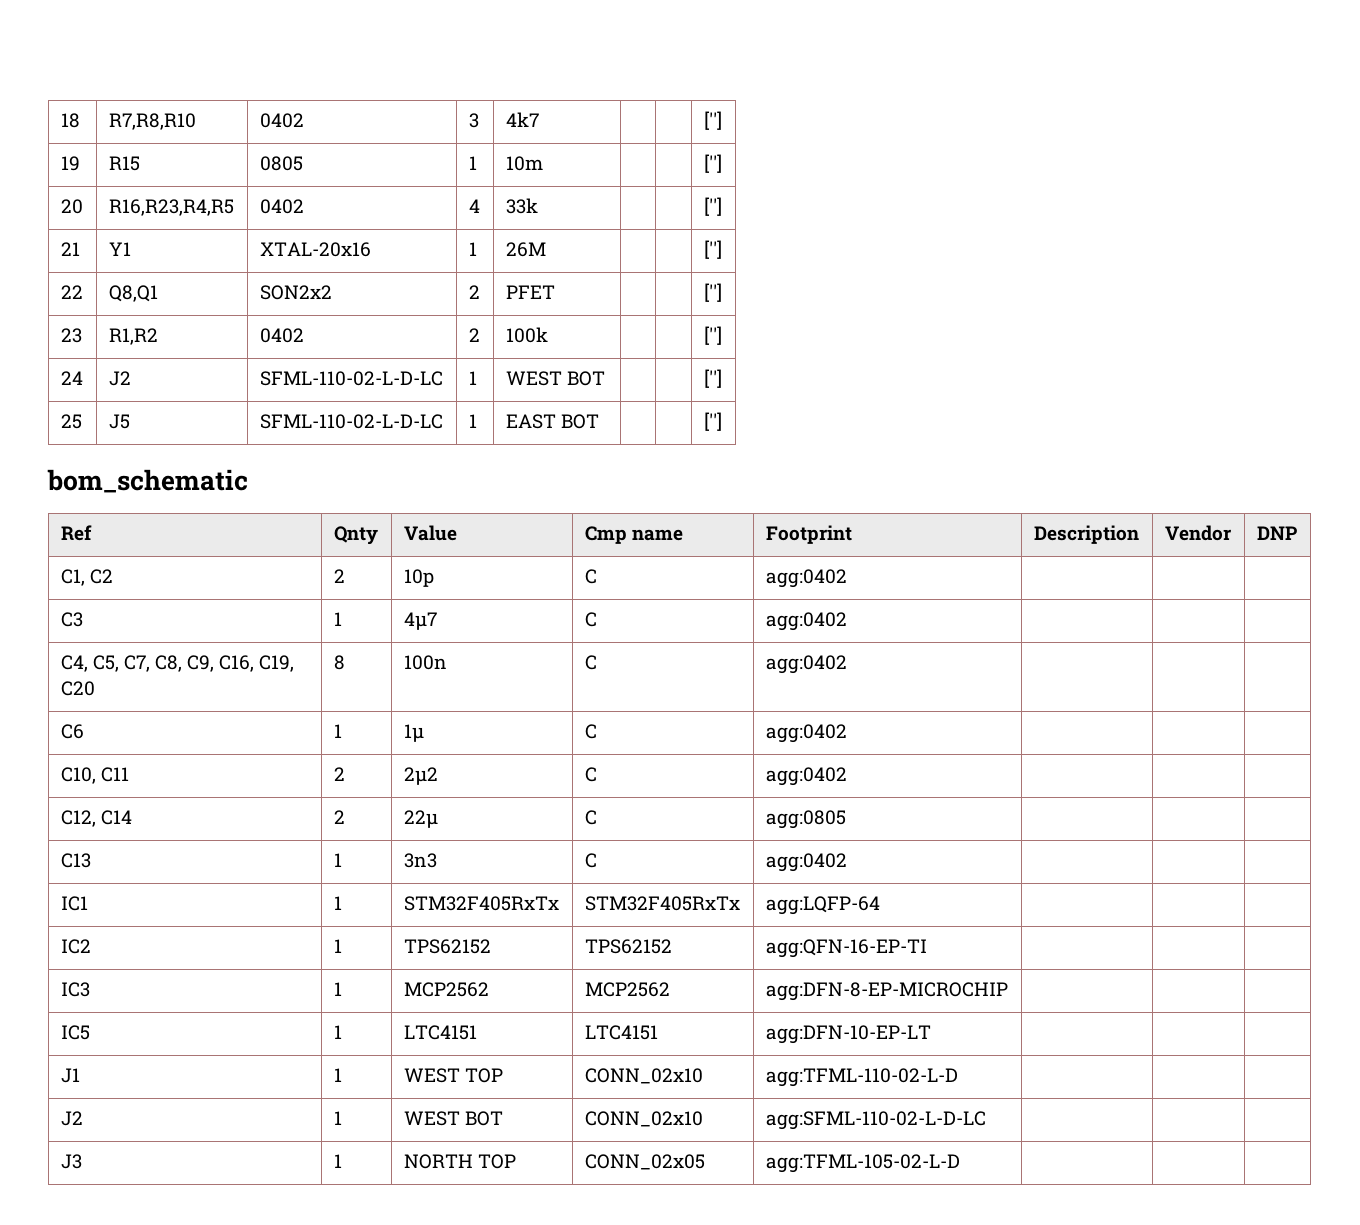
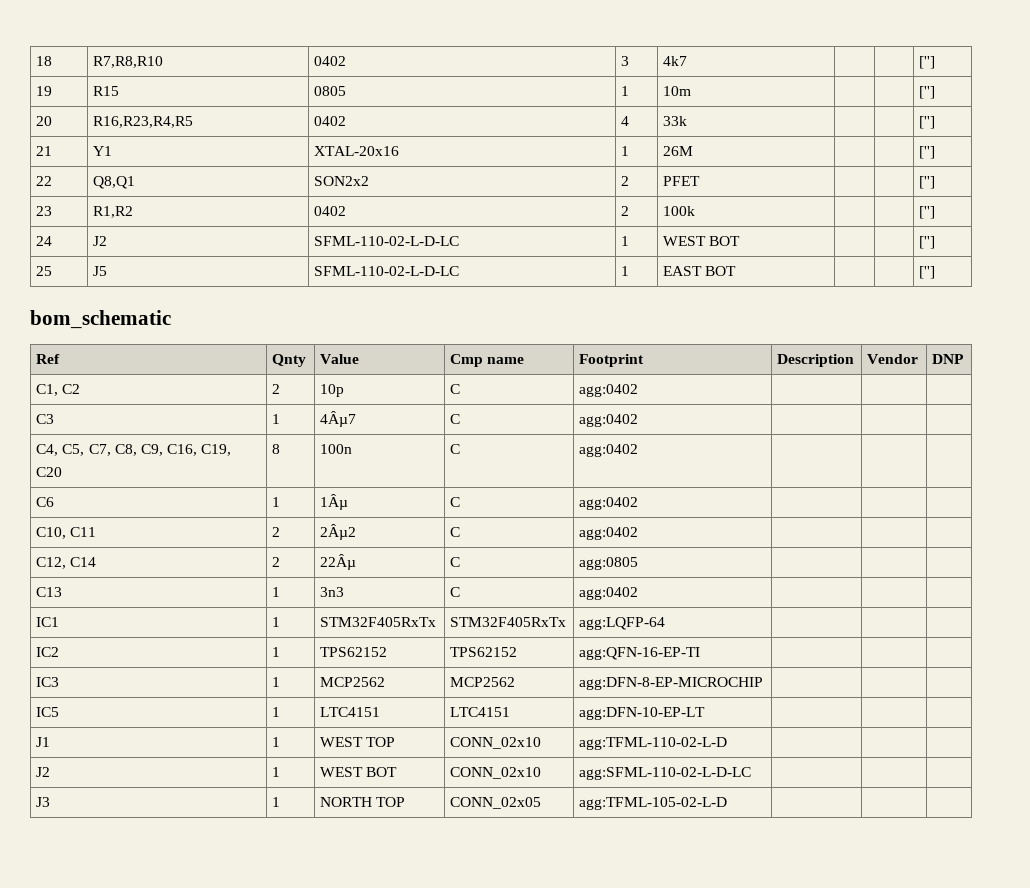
- C3 | 1 | 4µ7 | C | agg:0402 | | |
+ C3 | 1 | 4Âµ7 | C | agg:0402 | | |
- C6 | 1 | 1µ | C | agg:0402 | | |
+ C6 | 1 | 1Âµ | C | agg:0402 | | |
- C10, C11 | 2 | 2µ2 | C | agg:0402 | | |
+ C10, C11 | 2 | 2Âµ2 | C | agg:0402 | | |
- C12, C14 | 2 | 22µ | C | agg:0805 | | |
+ C12, C14 | 2 | 22Âµ | C | agg:0805 | | |

